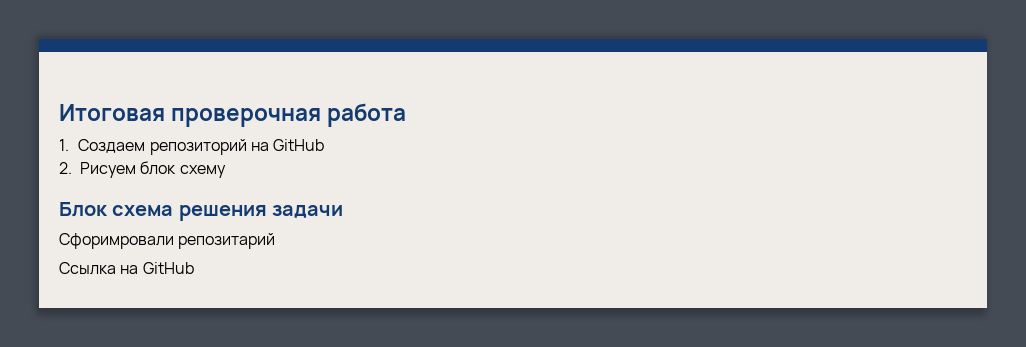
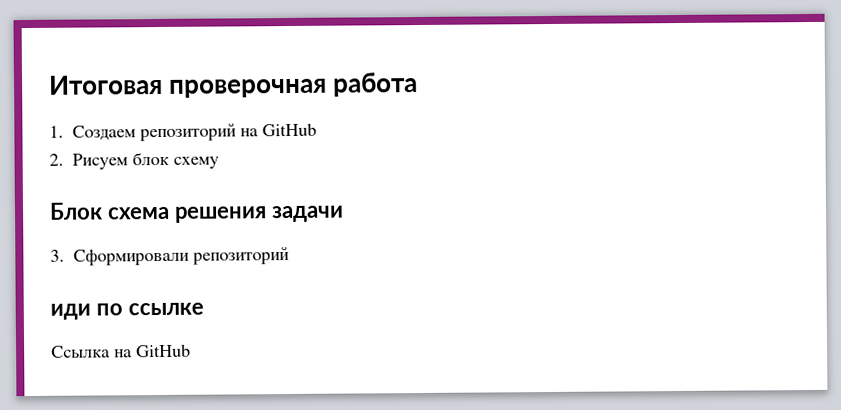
- Сфоримровали репозитарий
+ 3. Сформировали репозиторий
+ иди по ссылке

